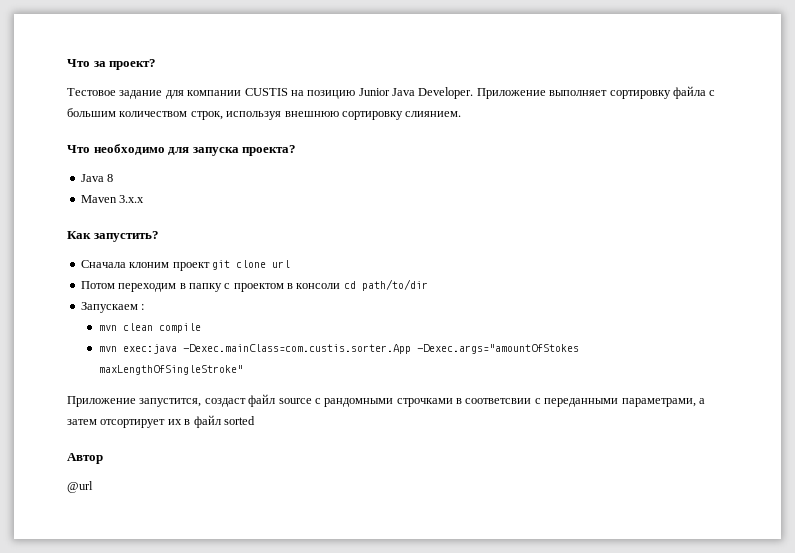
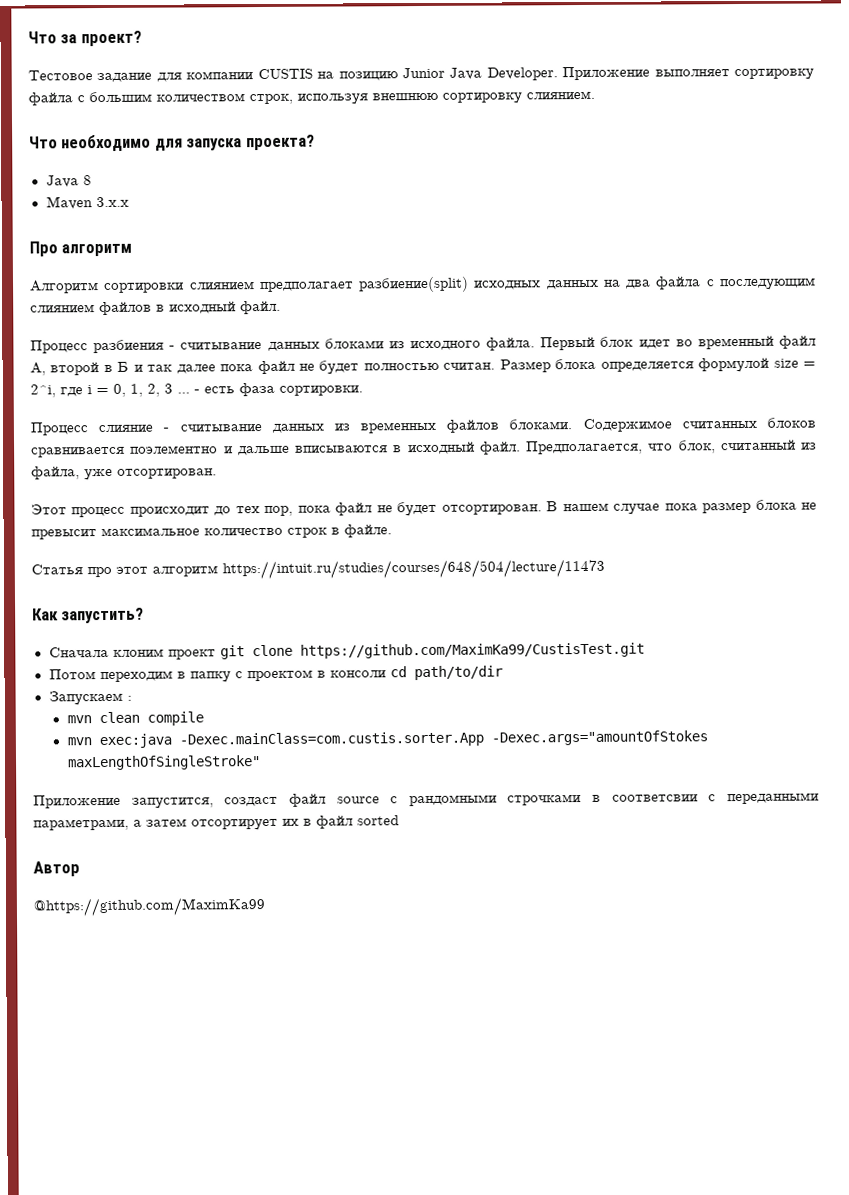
+ Про алгоритм
+ Алгоритм сортировки слиянием предполагает разбиение(split) исходных данных на два файла с последующим слиянием файлов в исходный файл.
+ Процесс разбиения - считывание данных блоками из исходного файла. Первый блок идет во временный файл А, второй в Б и так далее пока файл не будет полностью считан. Размер блока определяется формулой size = 2^i, где i = 0, 1, 2, 3 ... - есть фаза сортировки.
+ Процесс слияние - считывание данных из временных файлов блоками. Содержимое считанных блоков сравнивается поэлементно и дальше вписываются в исходный файл. Предполагается, что блок, считанный из файла, уже отсортирован.
+ Этот процесс происходит до тех пор, пока файл не будет отсортирован. В нашем случае пока размер блока не превысит максимальное количество строк в файле.
+ Статья про этот алгоритм https://intuit.ru/studies/courses/648/504/lecture/11473
- Сначала клоним проект git clone url
+ Сначала клоним проект git clone https://github.com/MaximKa99/CustisTest.git
- @url
+ @https://github.com/MaximKa99

